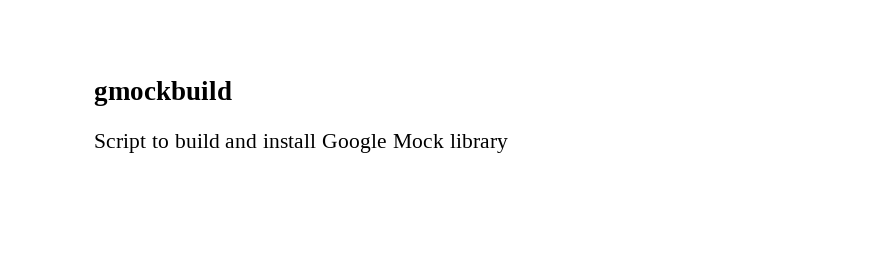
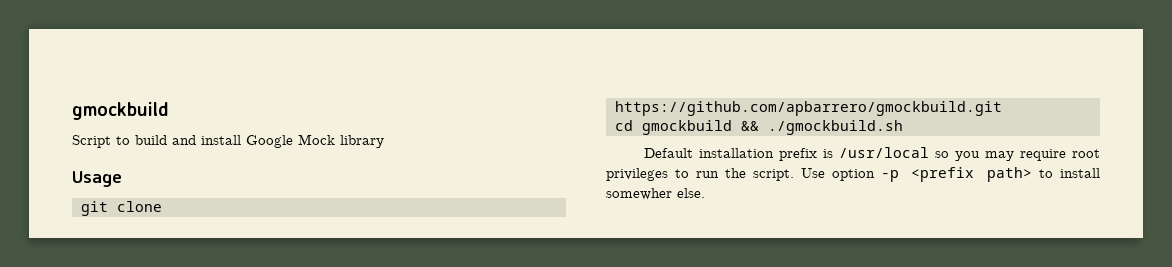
+ Usage
+ git clone https://github.com/apbarrero/gmockbuild.git
+ cd gmockbuild && ./gmockbuild.sh
+ Default installation prefix is /usr/local so you may require root privileges to run the script. Use option -p <prefix path> to install somewher else.

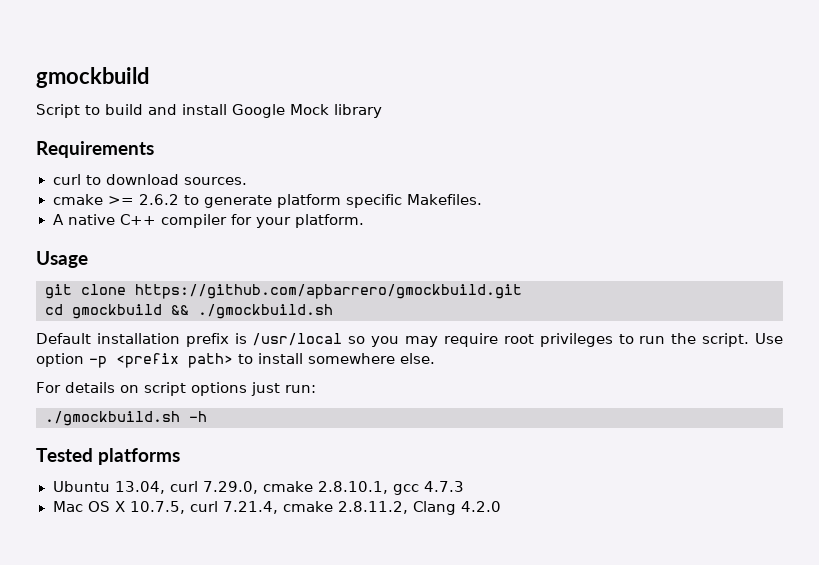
+ Requirements
+ curl to download sources.
+ cmake >= 2.6.2 to generate platform specific Makefiles.
+ A native C++ compiler for your platform.
- Use option -p <prefix path> to install somewher else.
+ Use option -p <prefix path> to install somewhere else.
+ For details on script options just run:
+ ./gmockbuild.sh -h
+ Tested platforms
+ Ubuntu 13.04, curl 7.29.0, cmake 2.8.10.1, gcc 4.7.3
+ Mac OS X 10.7.5, curl 7.21.4, cmake 2.8.11.2, Clang 4.2.0

